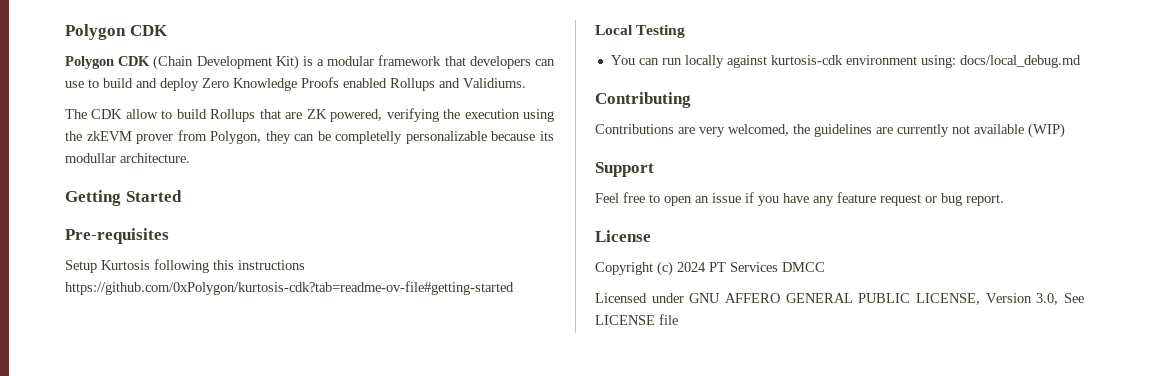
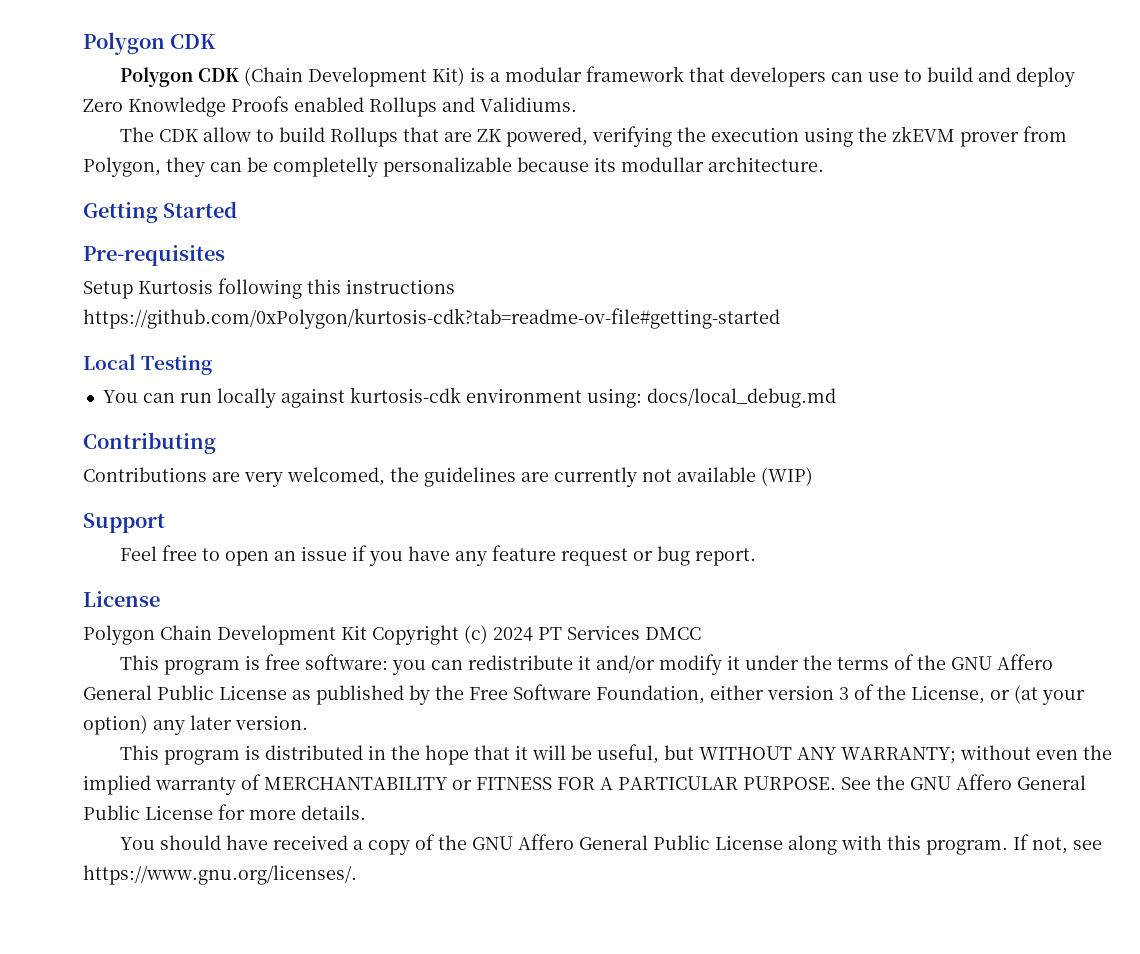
- Copyright (c) 2024 PT Services DMCC
+ Polygon Chain Development Kit Copyright (c) 2024 PT Services DMCC
- Licensed under GNU AFFERO GENERAL PUBLIC LICENSE, Version 3.0, See LICENSE file
+ This program is free software: you can redistribute it and/or modify it under the terms of the GNU Affero General Public License as published by the Free Software Foundation, either version 3 of the License, or (at your option) any later version.
+ This program is distributed in the hope that it will be useful, but WITHOUT ANY WARRANTY; without even the implied warranty of MERCHANTABILITY or FITNESS FOR A PARTICULAR PURPOSE. See the GNU Affero General Public License for more details.
+ You should have received a copy of the GNU Affero General Public License along with this program. If not, see https://www.gnu.org/licenses/.

